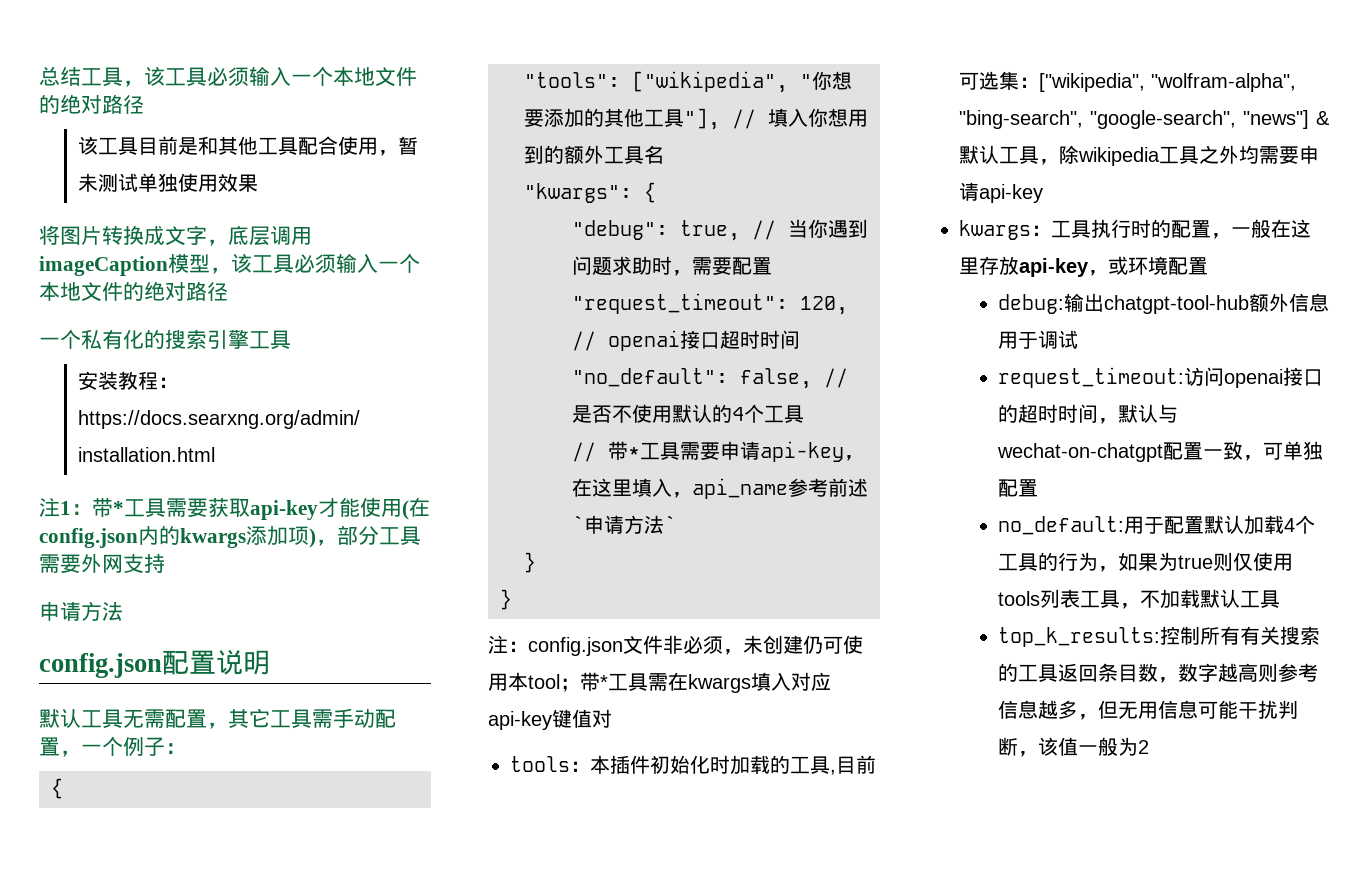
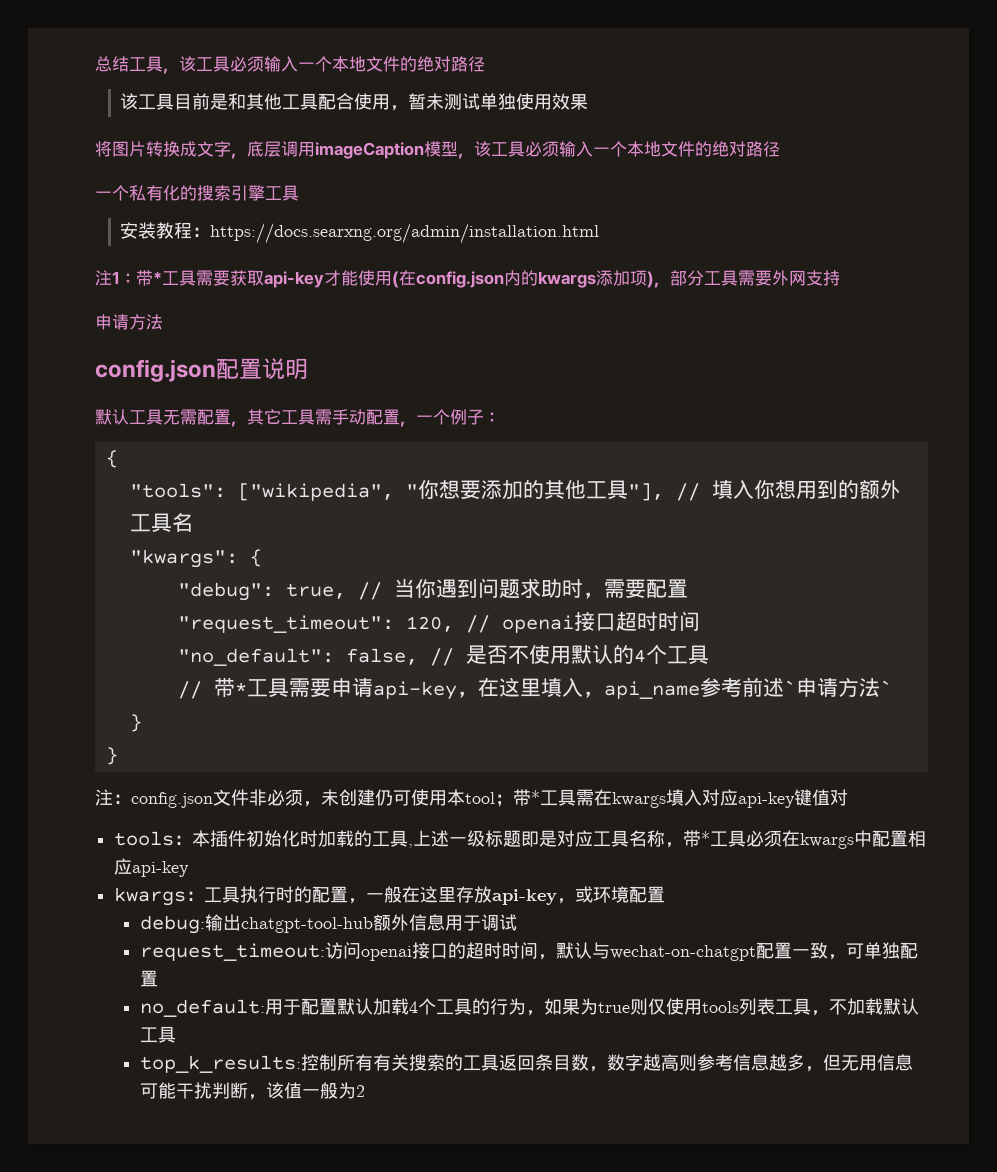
- tools：本插件初始化时加载的工具,目前可选集：["wikipedia", "wolfram-alpha", "bing-search", "google-search", "news"] &默认工具，除wikipedia工具之外均需要申请api-key
+ tools：本插件初始化时加载的工具,上述一级标题即是对应工具名称，带*工具必须在kwargs中配置相应api-key

